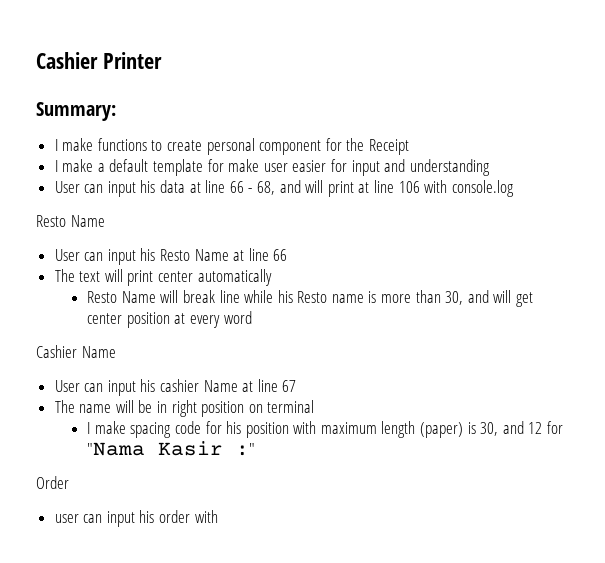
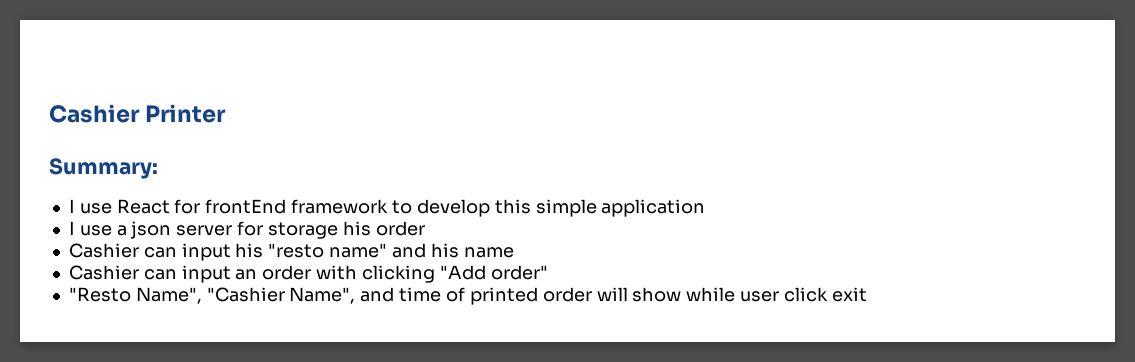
- I make functions to create personal component for the Receipt
- I make a default template for make user easier for input and understanding
- User can input his data at line 66 - 68, and will print at line 106 with console.log
- Resto Name
- User can input his Resto Name at line 66
- The text will print center automatically
- Resto Name will break line while his Resto name is more than 30, and will get center position at every word
- Cashier Name
- User can input his cashier Name at line 67
- The name will be in right position on terminal
- I make spacing code for his position with maximum length (paper) is 30, and 12 for "Nama Kasir :"
- Order
- user can input his order with
+ I use React for frontEnd framework to develop this simple application
+ I use a json server for storage his order
+ Cashier can input his "resto name" and his name
+ Cashier can input an order with clicking "Add order"
+ "Resto Name", "Cashier Name", and time of printed order will show while user click exit

